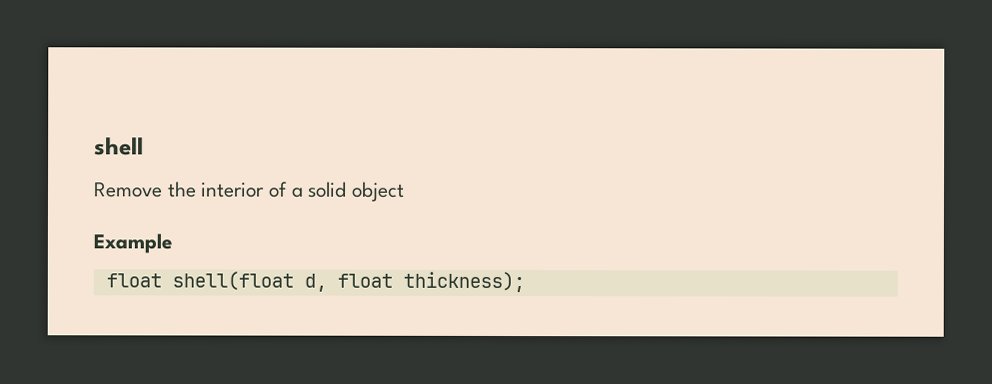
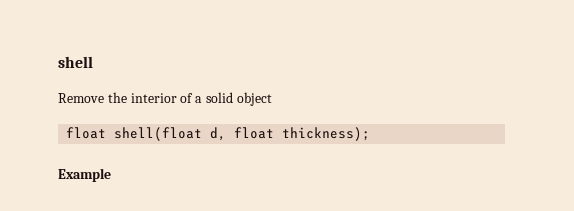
- Example
+ Example

